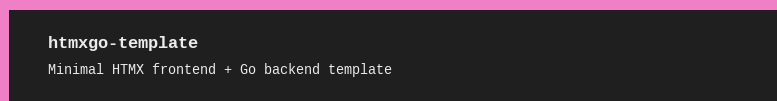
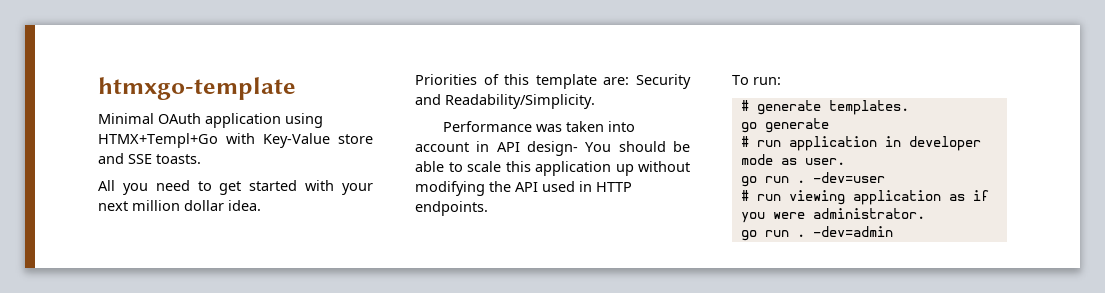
- Minimal HTMX frontend + Go backend template
+ Minimal OAuth application using HTMX+Templ+Go with Key-Value store and SSE toasts.
+ All you need to get started with your next million dollar idea.
+ Priorities of this template are: Security and Readability/Simplicity.
+ Performance was taken into account in API design- You should be able to scale this application up without modifying the API used in HTTP endpoints.
+ To run:
+ # generate templates.
+ go generate
+ # run application in developer mode as user.
+ go run . -dev=user
+ # run viewing application as if you were administrator.
+ go run . -dev=admin

